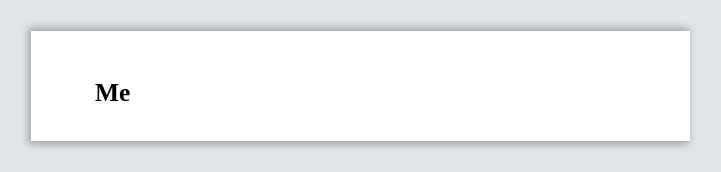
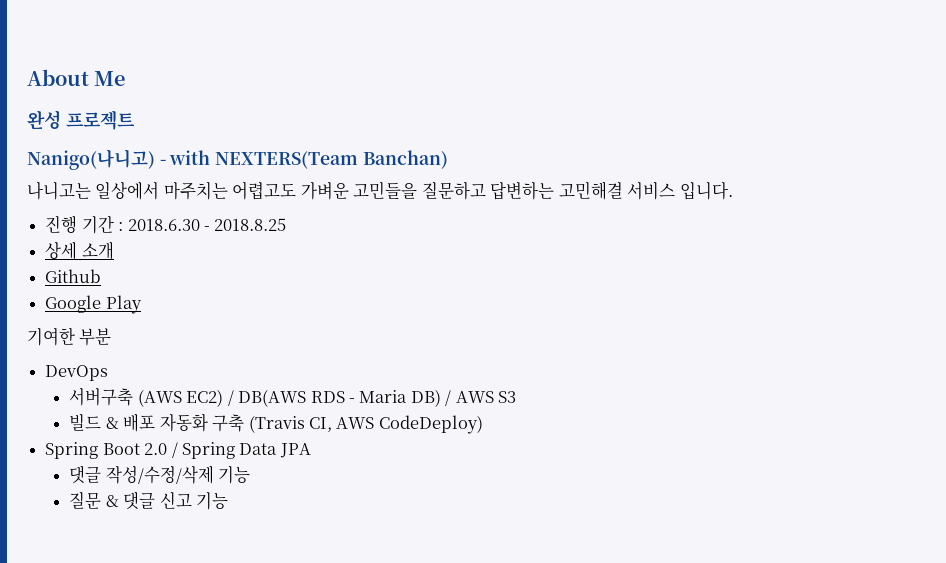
- Me
+ About Me
+ 완성 프로젝트
+ Nanigo(나니고) - with NEXTERS(Team Banchan)
+ 나니고는 일상에서 마주치는 어렵고도 가벼운 고민들을 질문하고 답변하는 고민해결 서비스 입니다.
+ 진행 기간 : 2018.6.30 - 2018.8.25
+ 상세 소개
+ Github
+ Google Play
+ 기여한 부분
+ DevOps
+ 서버구축 (AWS EC2) / DB(AWS RDS - Maria DB) / AWS S3
+ 빌드 & 배포 자동화 구축 (Travis CI, AWS CodeDeploy)
+ Spring Boot 2.0 / Spring Data JPA
+ 댓글 작성/수정/삭제 기능
+ 질문 & 댓글 신고 기능

